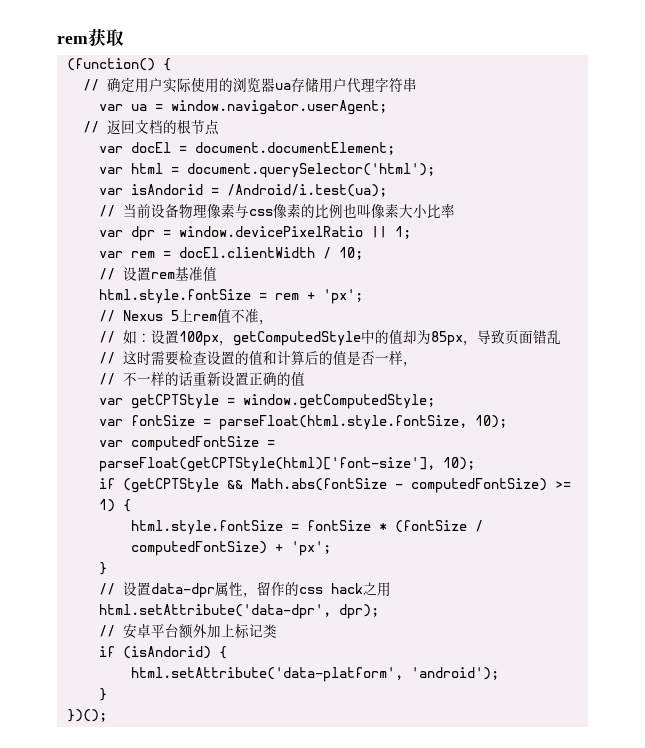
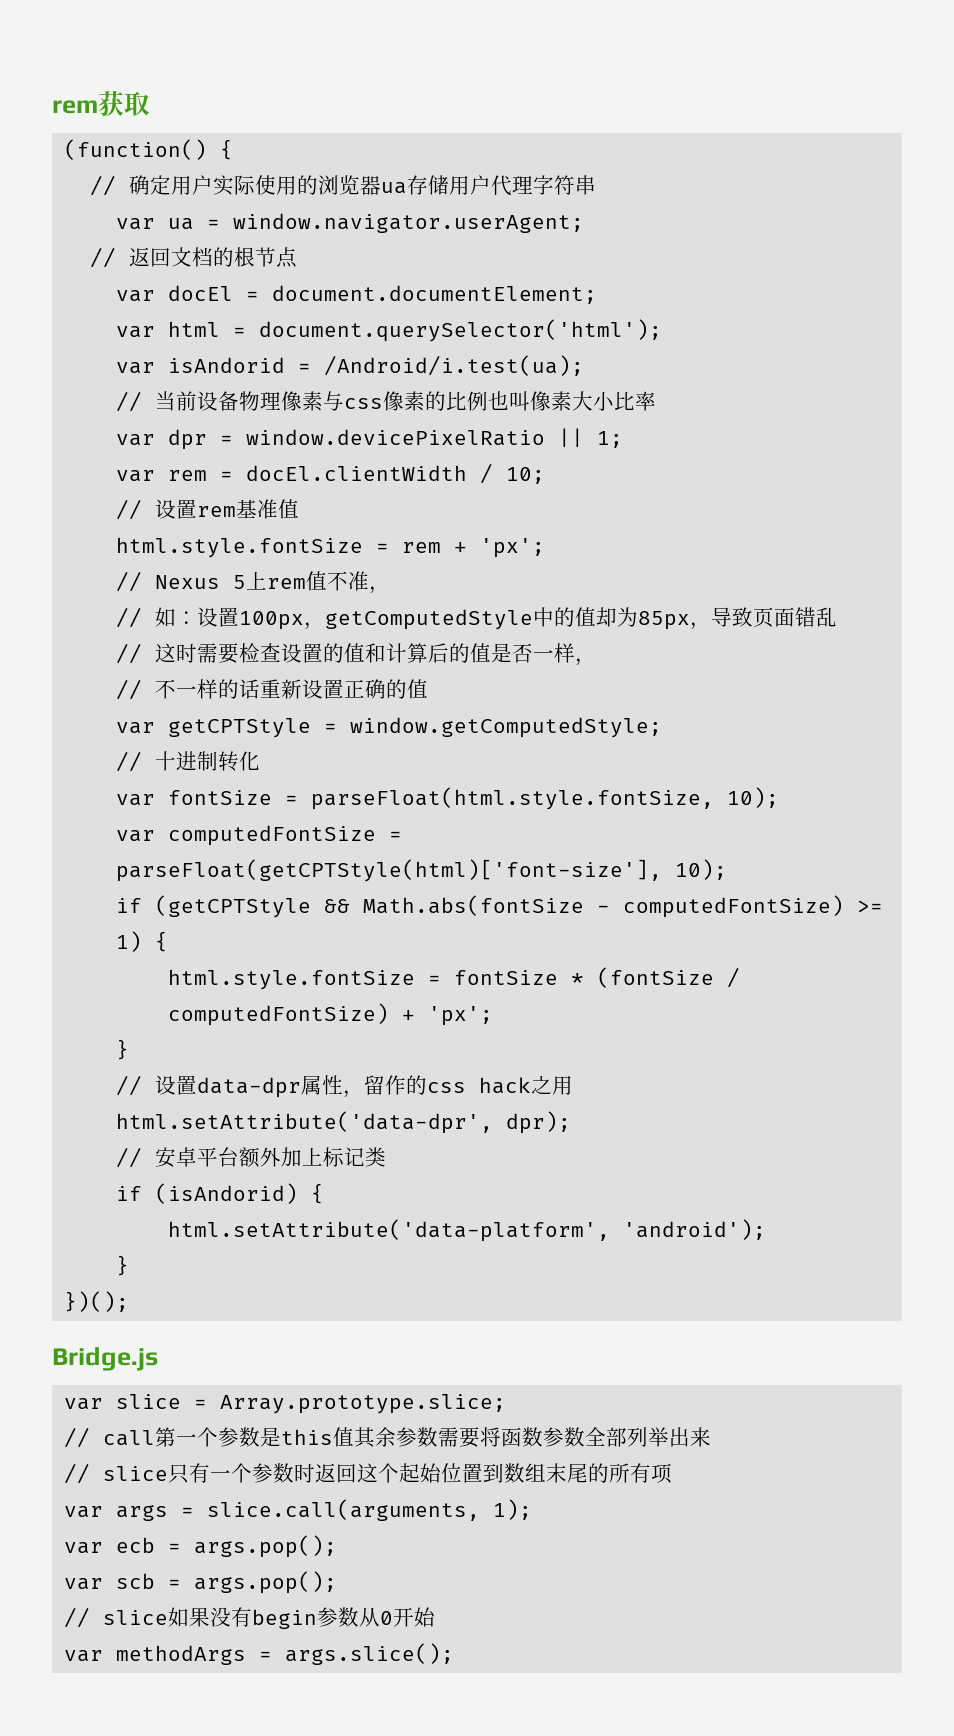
+ // 十进制转化
+ Bridge.js
+ var slice = Array.prototype.slice;
+ // call第一个参数是this值其余参数需要将函数参数全部列举出来
+ // slice只有一个参数时返回这个起始位置到数组末尾的所有项
+ var args = slice.call(arguments, 1);
+ var ecb = args.pop();
+ var scb = args.pop();
+ // slice如果没有begin参数从0开始
+ var methodArgs = args.slice();

